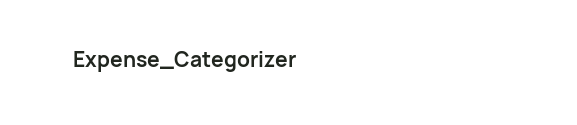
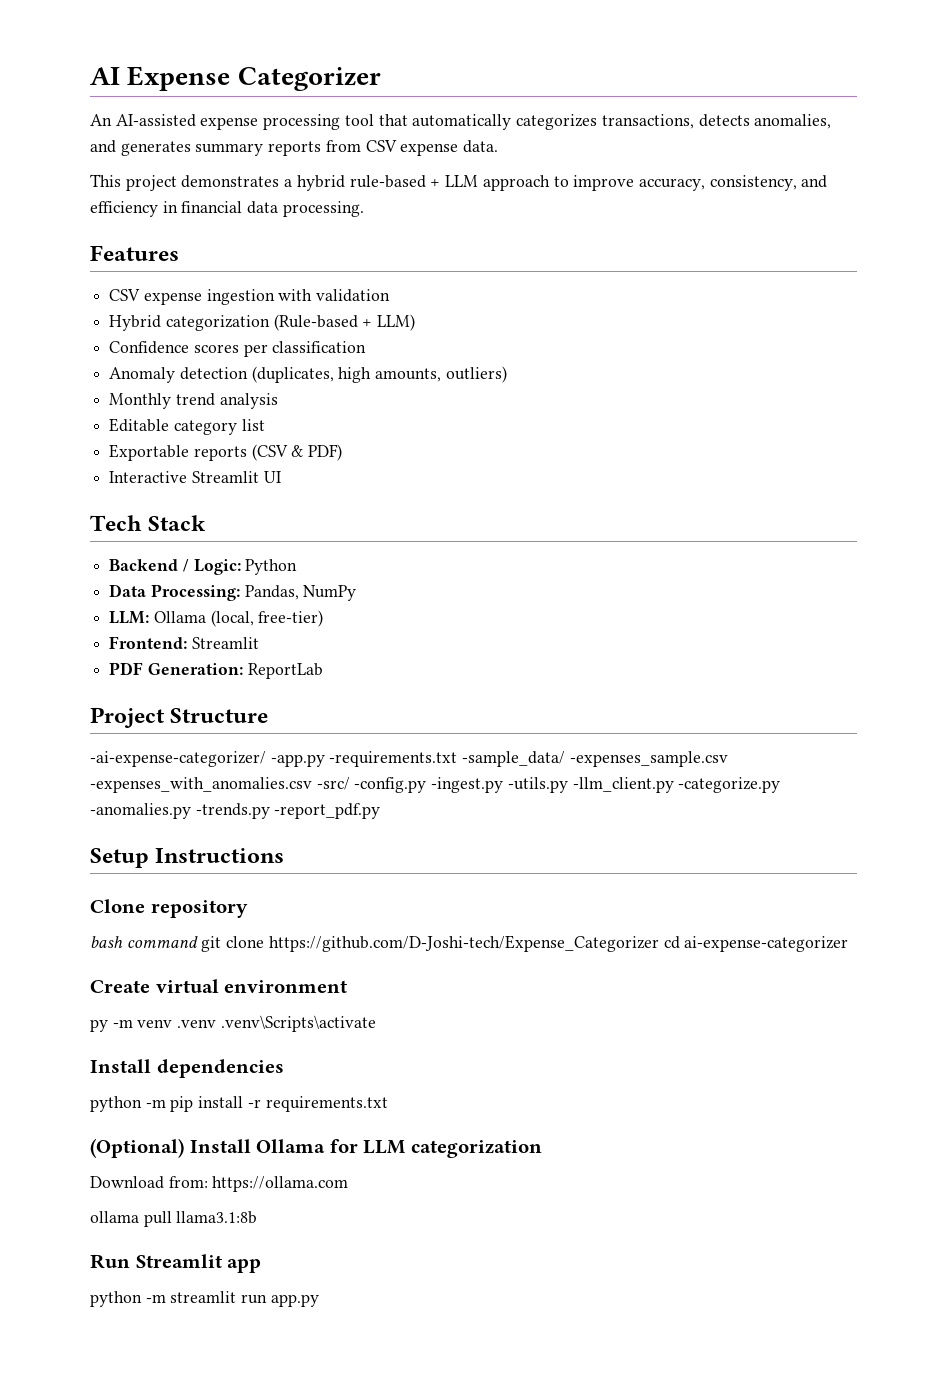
- Expense_Categorizer
+ AI Expense Categorizer
+ An AI-assisted expense processing tool that automatically categorizes transactions, detects anomalies, and generates summary reports from CSV expense data.
+ This project demonstrates a hybrid rule-based + LLM approach to improve accuracy, consistency, and efficiency in financial data processing.
+ Features
+ CSV expense ingestion with validation
+ Hybrid categorization (Rule-based + LLM)
+ Confidence scores per classification
+ Anomaly detection (duplicates, high amounts, outliers)
+ Monthly trend analysis
+ Editable category list
+ Exportable reports (CSV & PDF)
+ Interactive Streamlit UI
+ Tech Stack
+ Backend / Logic: Python
+ Data Processing: Pandas, NumPy
+ LLM: Ollama (local, free-tier)
+ Frontend: Streamlit
+ PDF Generation: ReportLab
+ Project Structure
+ -ai-expense-categorizer/ -app.py -requirements.txt -sample_data/ -expenses_sample.csv -expenses_with_anomalies.csv -src/ -config.py -ingest.py -utils.py -llm_client.py -categorize.py -anomalies.py -trends.py -report_pdf.py
+ Setup Instructions
+ Clone repository
+ bash command git clone https://github.com/D-Joshi-tech/Expense_Categorizer cd ai-expense-categorizer
+ Create virtual environment
+ py -m venv .venv .venv\Scripts\activate
+ Install dependencies
+ python -m pip install -r requirements.txt
+ (Optional) Install Ollama for LLM categorization
+ Download from: https://ollama.com
+ ollama pull llama3.1:8b
+ Run Streamlit app
+ python -m streamlit run app.py

